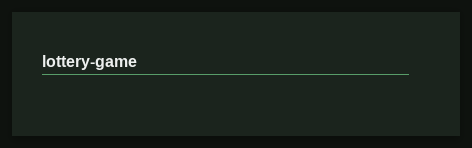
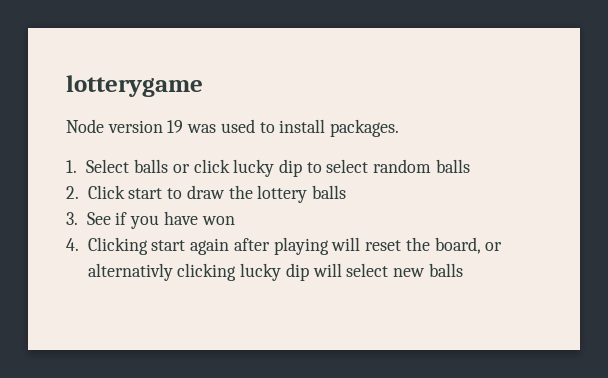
- lottery-game
+ lotterygame
+ Node version 19 was used to install packages.
+ 1. Select balls or click lucky dip to select random balls
+ 2. Click start to draw the lottery balls
+ 3. See if you have won
+ 4. Clicking start again after playing will reset the board, or alternativly clicking lucky dip will select new balls

